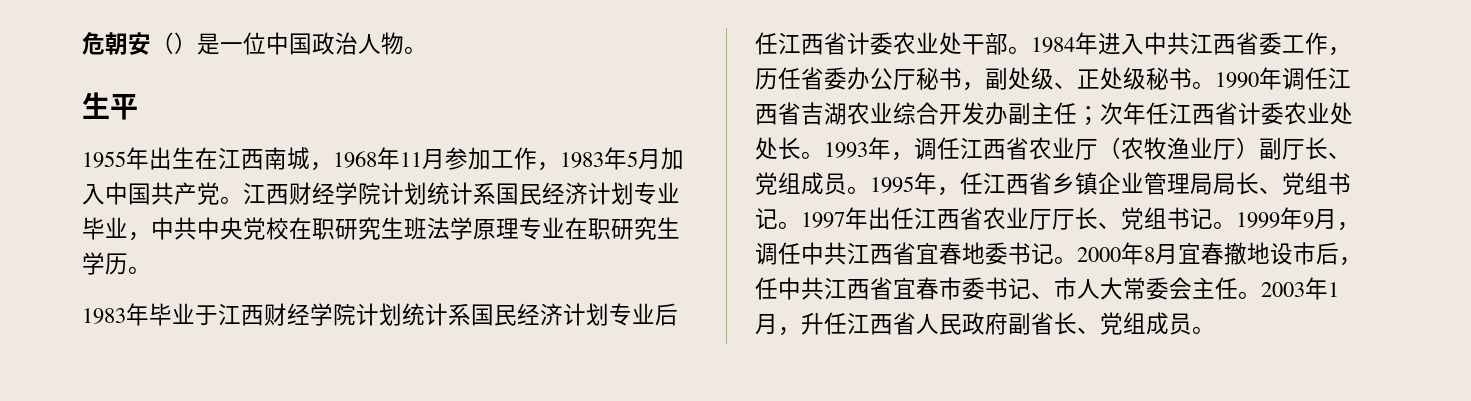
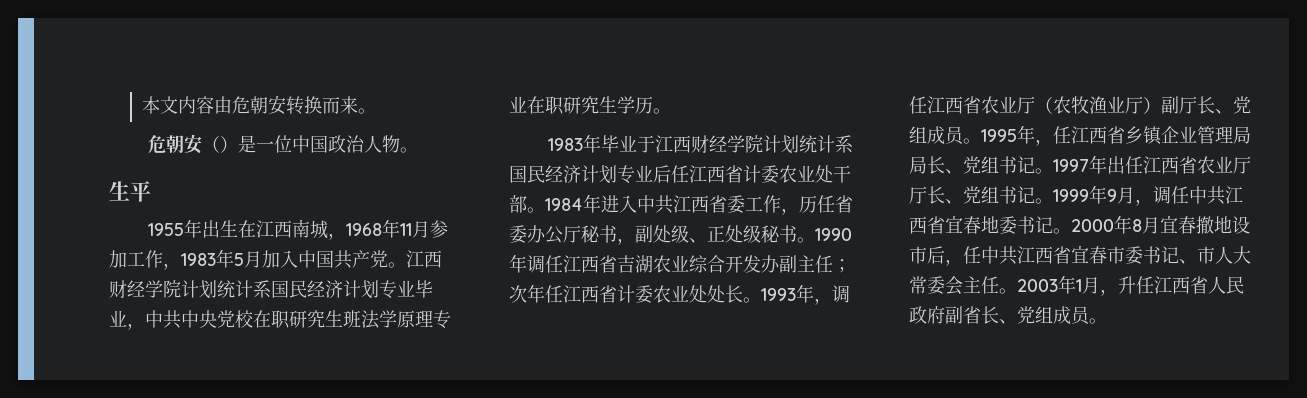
+ 本文内容由危朝安转换而来。

